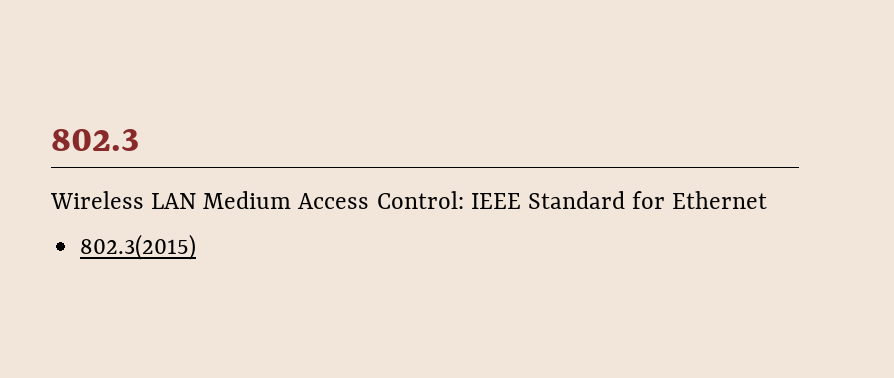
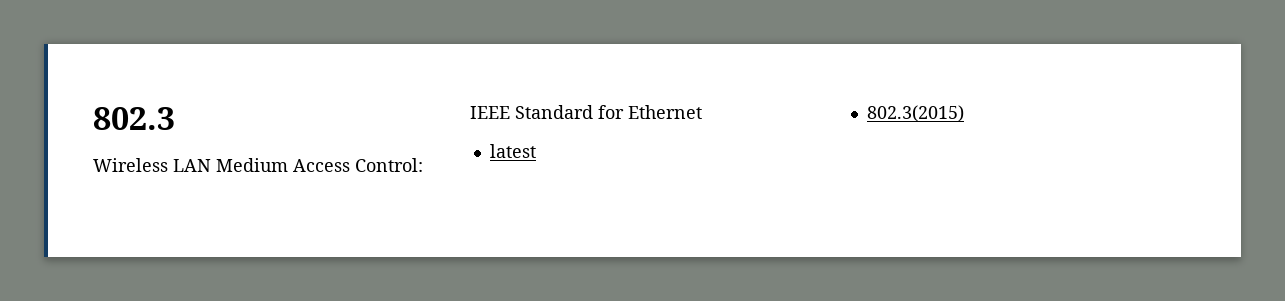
+ latest

